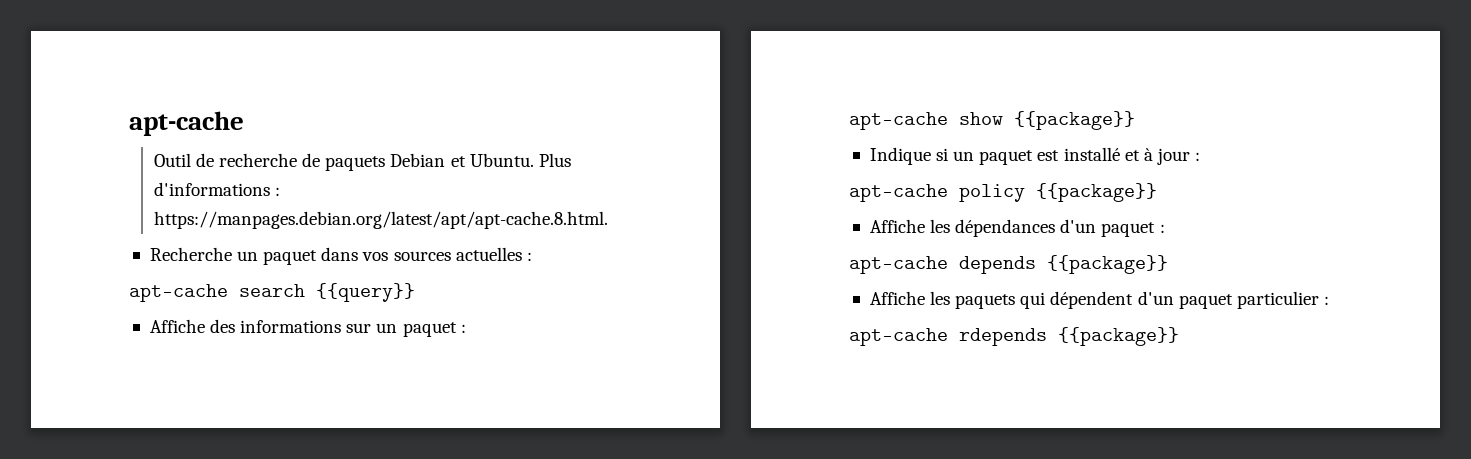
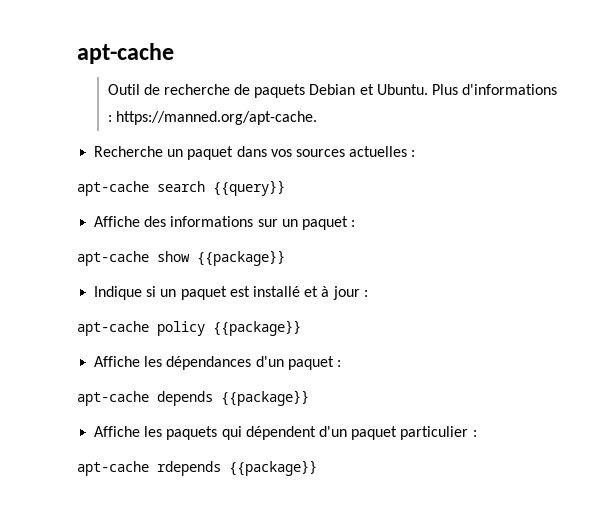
- Plus d'informations : https://manpages.debian.org/latest/apt/apt-cache.8.html.
+ Plus d'informations : https://manned.org/apt-cache.

